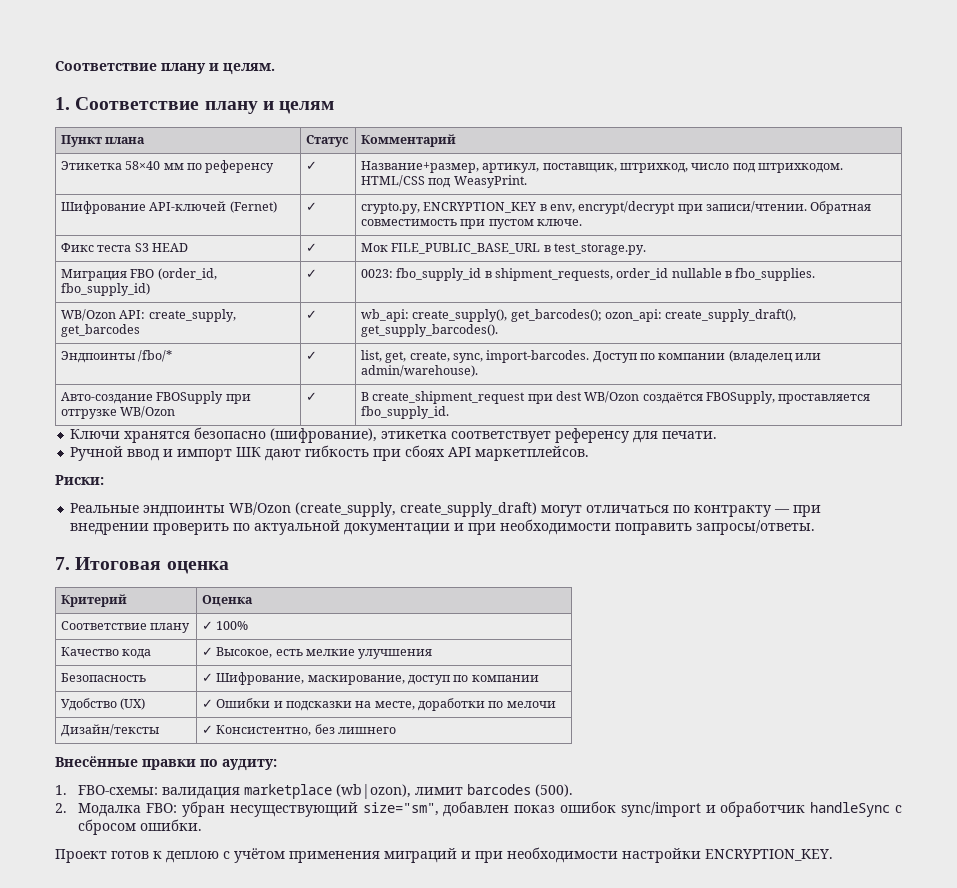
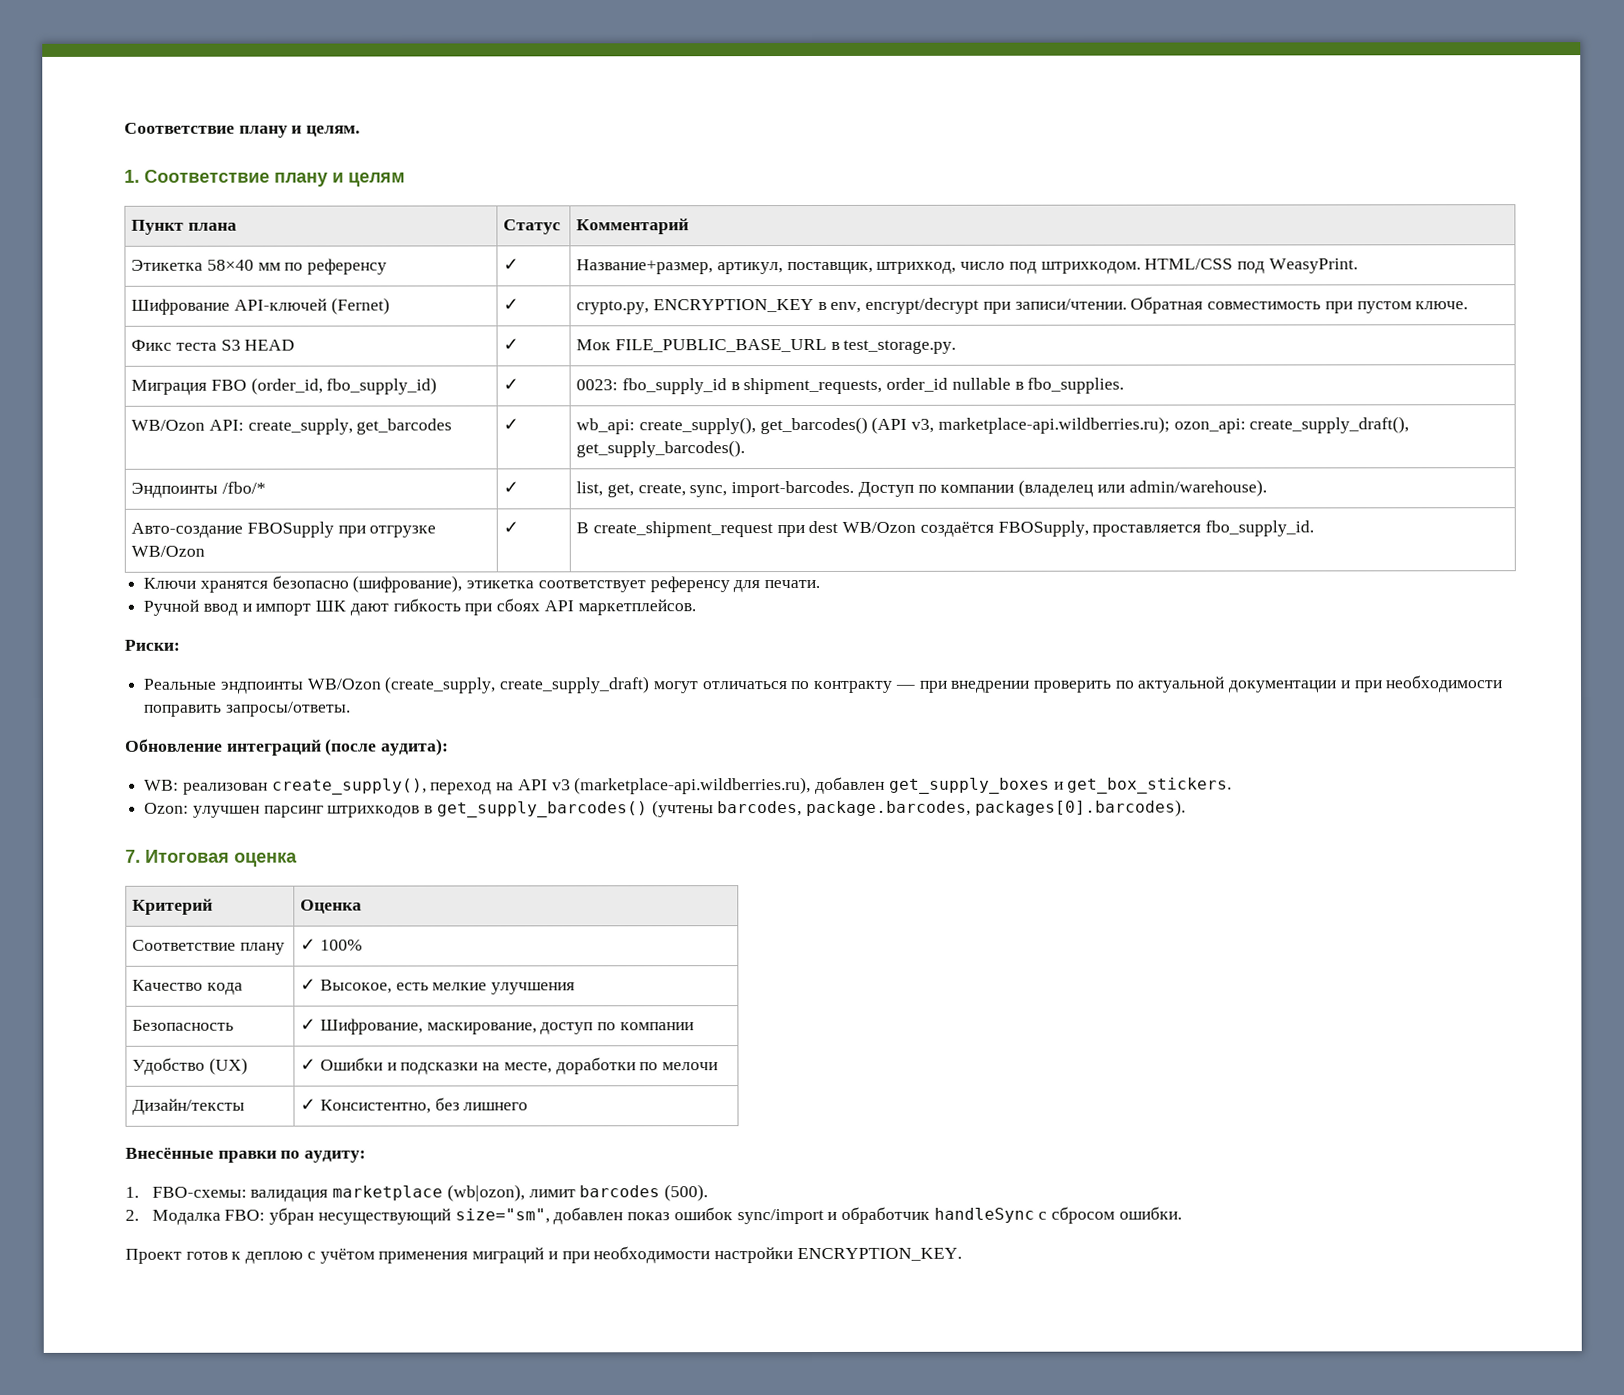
- WB/Ozon API: create_supply, get_barcodes | ✓ | wb_api: create_supply(), get_barcodes(); ozon_api: create_supply_draft(), get_supply_barcodes().
+ WB/Ozon API: create_supply, get_barcodes | ✓ | wb_api: create_supply(), get_barcodes() (API v3, marketplace-api.wildberries.ru); ozon_api: create_supply_draft(), get_supply_barcodes().
+ Обновление интеграций (после аудита):
+ WB: реализован create_supply(), переход на API v3 (marketplace-api.wildberries.ru), добавлен get_supply_boxes и get_box_stickers.
+ Ozon: улучшен парсинг штрихкодов в get_supply_barcodes() (учтены barcodes, package.barcodes, packages[0].barcodes).

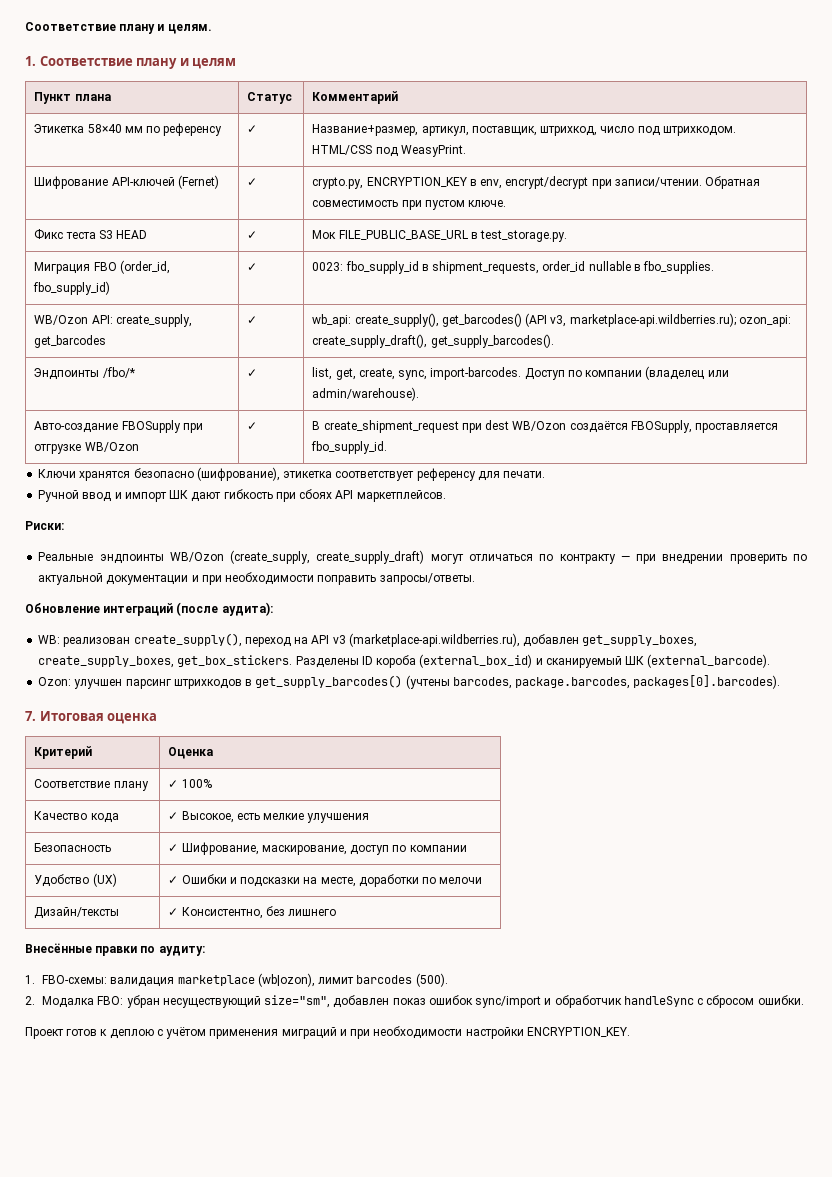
- WB: реализован create_supply(), переход на API v3 (marketplace-api.wildberries.ru), добавлен get_supply_boxes и get_box_stickers.
+ WB: реализован create_supply(), переход на API v3 (marketplace-api.wildberries.ru), добавлен get_supply_boxes, create_supply_boxes, get_box_stickers. Разделены ID короба (external_box_id) и сканируемый ШК (external_barcode).

